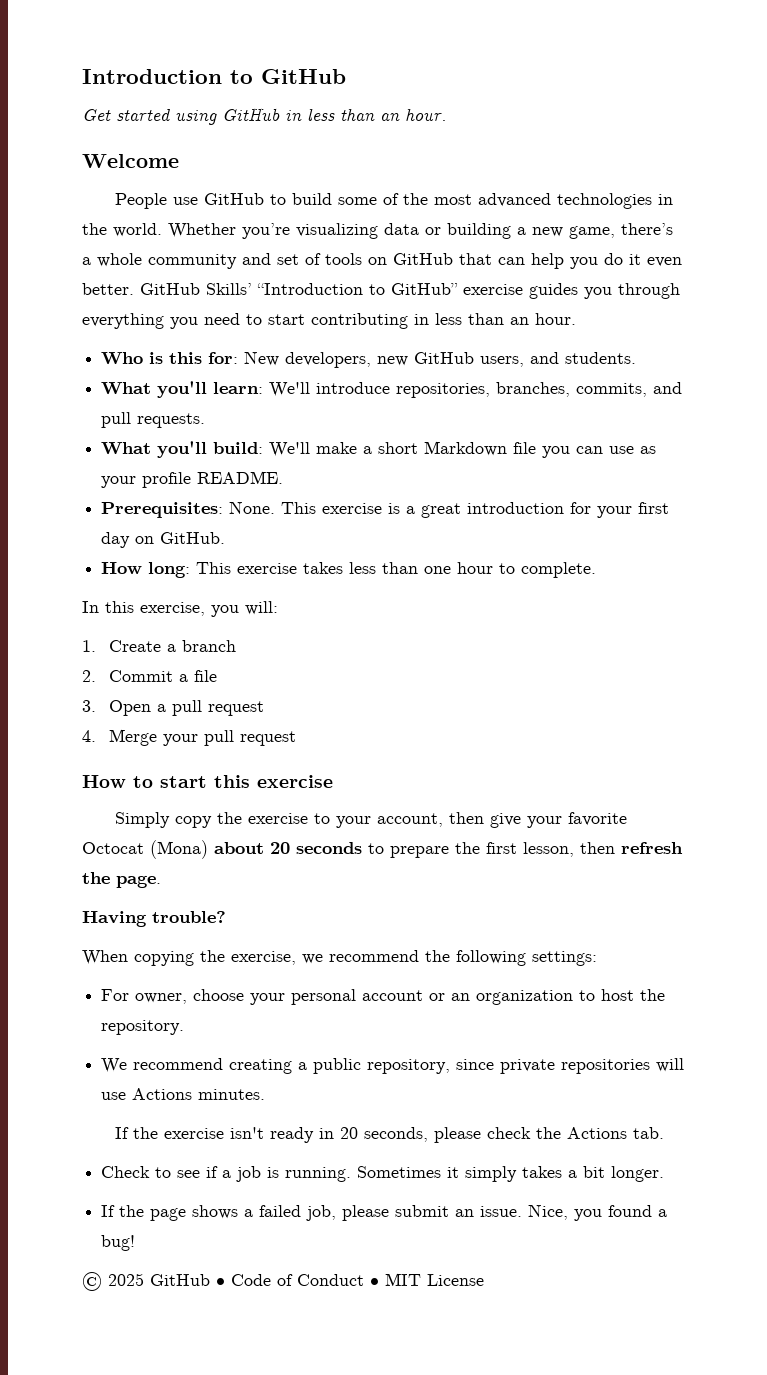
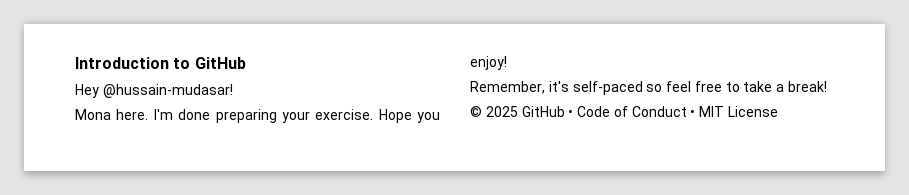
- Get started using GitHub in less than an hour.
- Welcome
- People use GitHub to build some of the most advanced technologies in the world. Whether you’re visualizing data or building a new game, there’s a whole community and set of tools on GitHub that can help you do it even better. GitHub Skills’ “Introduction to GitHub” exercise guides you through everything you need to start contributing in less than an hour.
- Who is this for: New developers, new GitHub users, and students.
- What you'll learn: We'll introduce repositories, branches, commits, and pull requests.
- What you'll build: We'll make a short Markdown file you can use as your profile README.
- Prerequisites: None. This exercise is a great introduction for your first day on GitHub.
- How long: This exercise takes less than one hour to complete.
- In this exercise, you will:
- 1. Create a branch
- 2. Commit a file
- 3. Open a pull request
- 4. Merge your pull request
- How to start this exercise
- Simply copy the exercise to your account, then give your favorite Octocat (Mona) about 20 seconds to prepare the first lesson, then refresh the page.
- Having trouble?
- When copying the exercise, we recommend the following settings:
- For owner, choose your personal account or an organization to host the repository.
- We recommend creating a public repository, since private repositories will use Actions minutes.
- If the exercise isn't ready in 20 seconds, please check the Actions tab.
- Check to see if a job is running. Sometimes it simply takes a bit longer.
- If the page shows a failed job, please submit an issue. Nice, you found a bug!
+ Hey @hussain-mudasar!
+ Mona here. I'm done preparing your exercise. Hope you enjoy!
+ Remember, it's self-paced so feel free to take a break!

